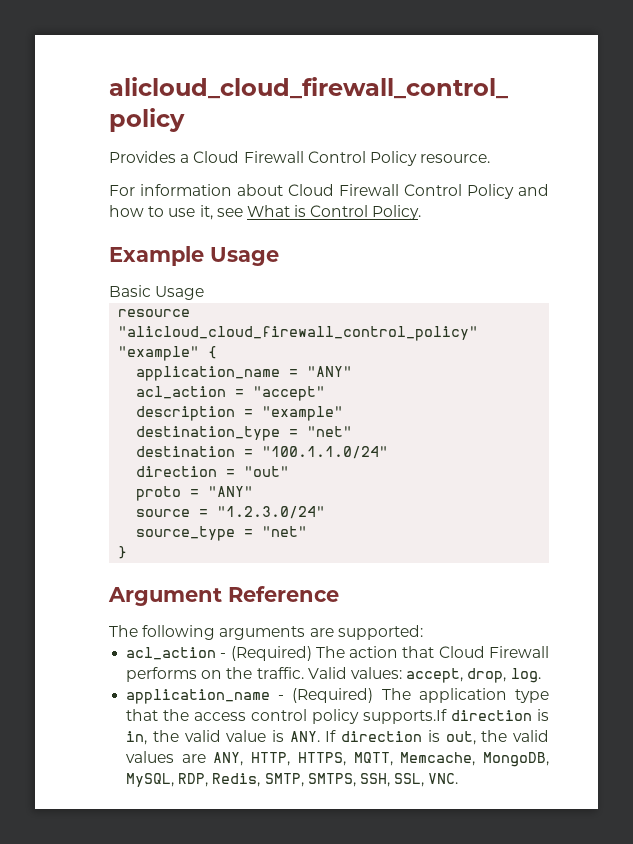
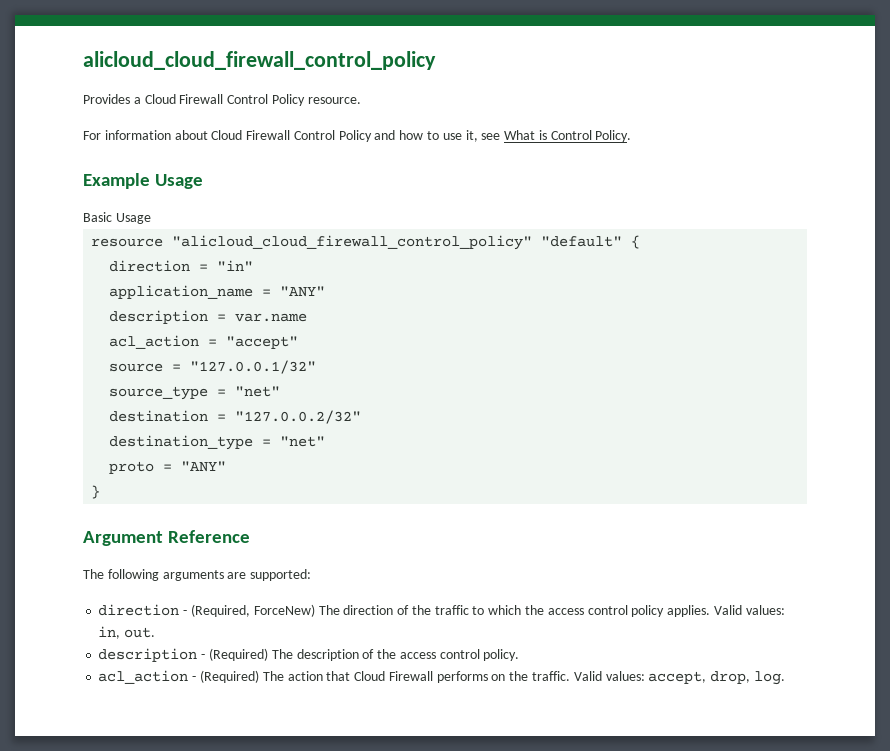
- resource "alicloud_cloud_firewall_control_policy" "example" {
+ resource "alicloud_cloud_firewall_control_policy" "default" {
+ direction = "in"
+ description = var.name
- description = "example"
+ source = "127.0.0.1/32"
+ source_type = "net"
+ destination = "127.0.0.2/32"
  destination_type = "net"
- destination = "100.1.1.0/24"
- direction = "out"
  proto = "ANY"
- source = "1.2.3.0/24"
- source_type = "net"
+ direction - (Required, ForceNew) The direction of the traffic to which the access control policy applies. Valid values: in, out.
+ description - (Required) The description of the access control policy.
- application_name - (Required) The application type that the access control policy supports.If direction is in, the valid value is ANY. If direction is out, the valid values are ANY, HTTP, HTTPS, MQTT, Memcache, MongoDB, MySQL, RDP, Redis, SMTP, SMTPS, SSH, SSL, VNC.

